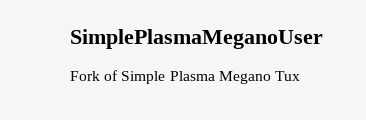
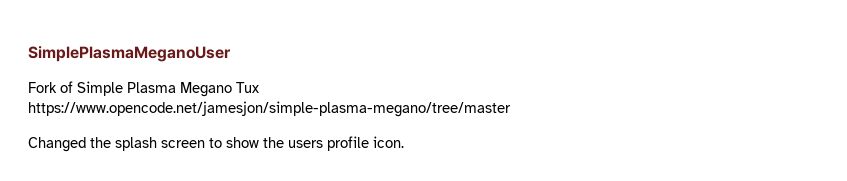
+ https://www.opencode.net/jamesjon/simple-plasma-megano/tree/master
+ Changed the splash screen to show the users profile icon.

